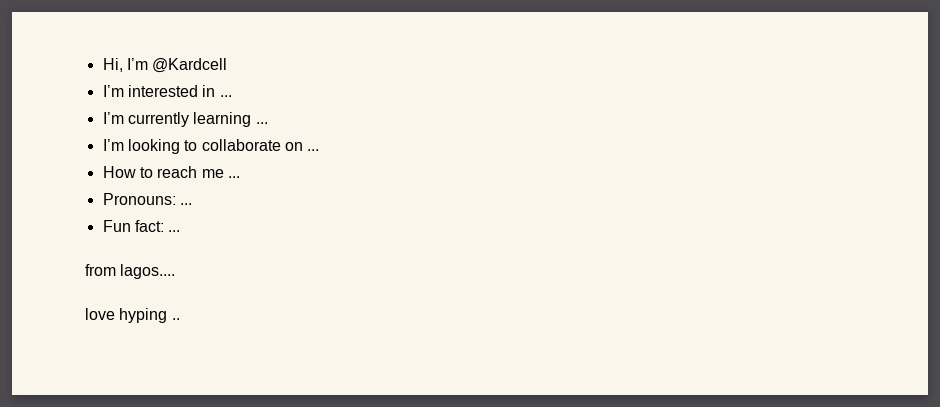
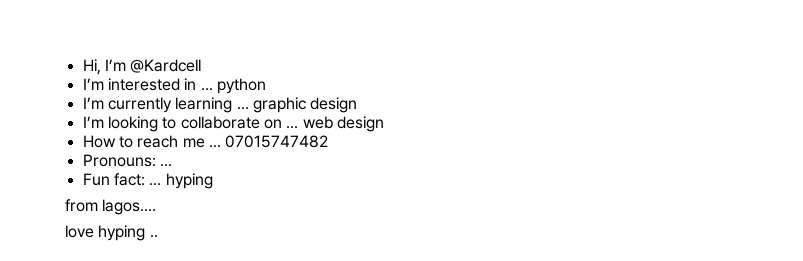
- I’m interested in ...
+ I’m interested in ... python
- I’m currently learning ...
+ I’m currently learning ... graphic design
- I’m looking to collaborate on ...
+ I’m looking to collaborate on ... web design
+ 07015747482
- Fun fact: ...
+ Fun fact: ... hyping

